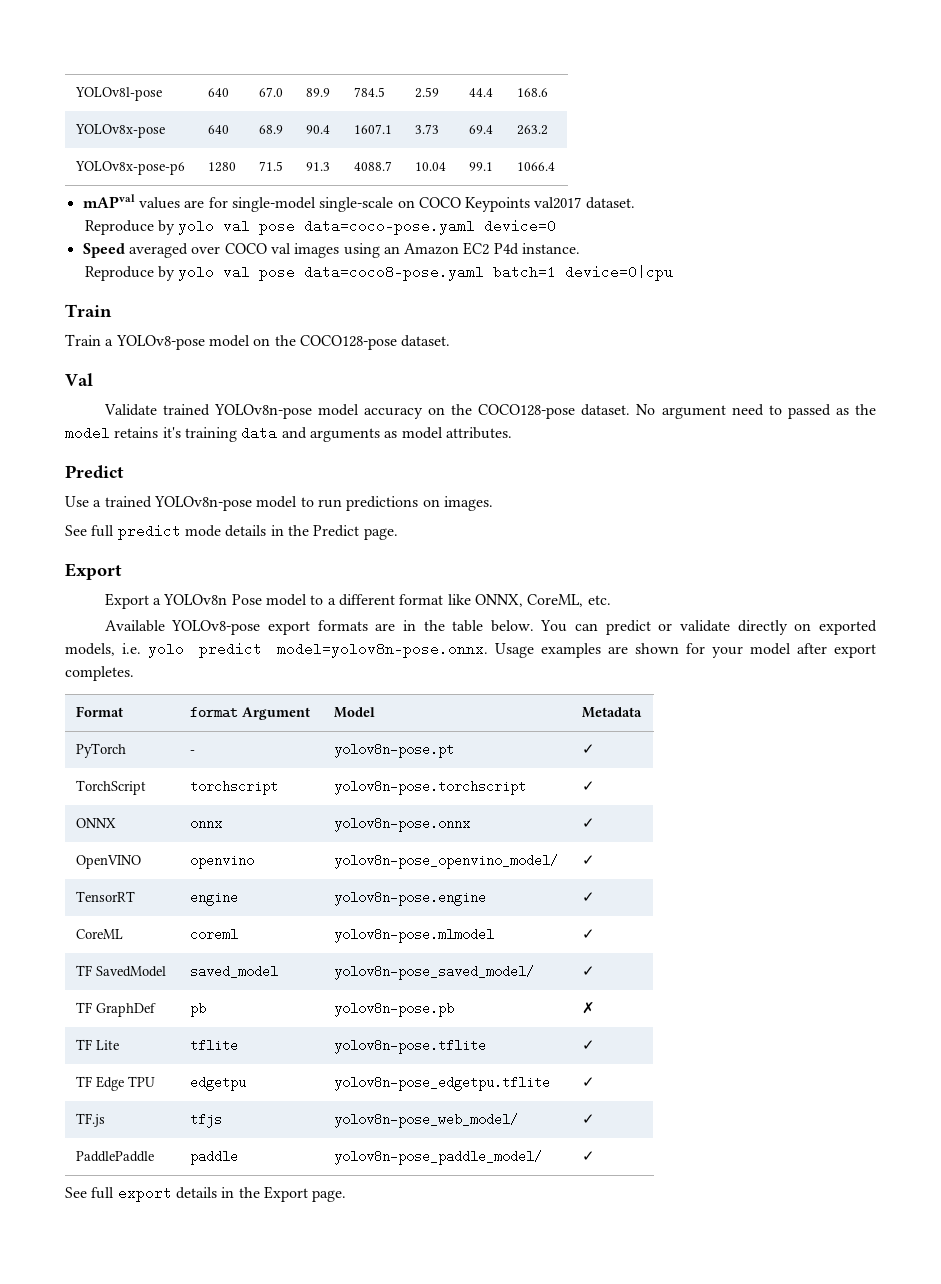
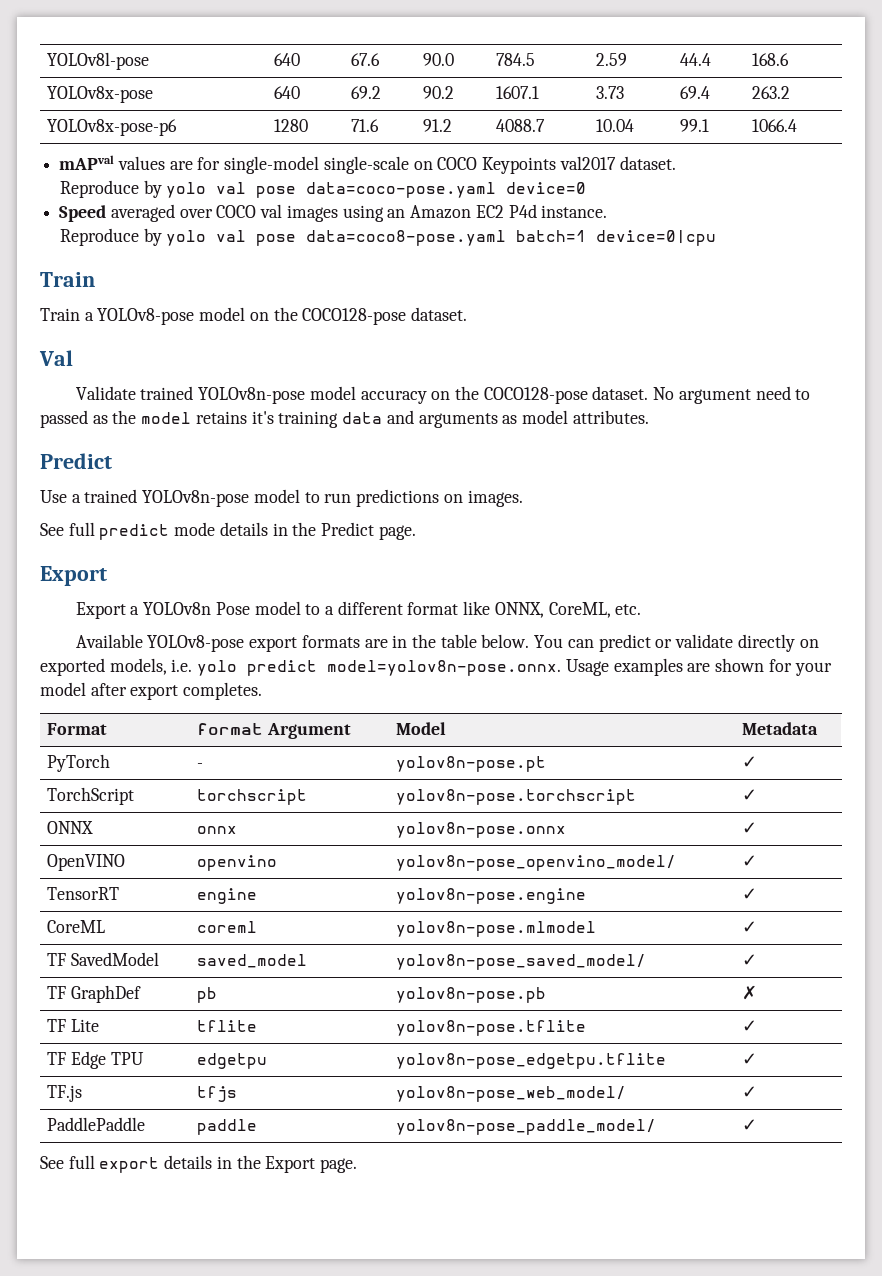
- YOLOv8l-pose | 640 | 67.0 | 89.9 | 784.5 | 2.59 | 44.4 | 168.6
+ YOLOv8l-pose | 640 | 67.6 | 90.0 | 784.5 | 2.59 | 44.4 | 168.6
- YOLOv8x-pose | 640 | 68.9 | 90.4 | 1607.1 | 3.73 | 69.4 | 263.2
+ YOLOv8x-pose | 640 | 69.2 | 90.2 | 1607.1 | 3.73 | 69.4 | 263.2
- YOLOv8x-pose-p6 | 1280 | 71.5 | 91.3 | 4088.7 | 10.04 | 99.1 | 1066.4
+ YOLOv8x-pose-p6 | 1280 | 71.6 | 91.2 | 4088.7 | 10.04 | 99.1 | 1066.4

